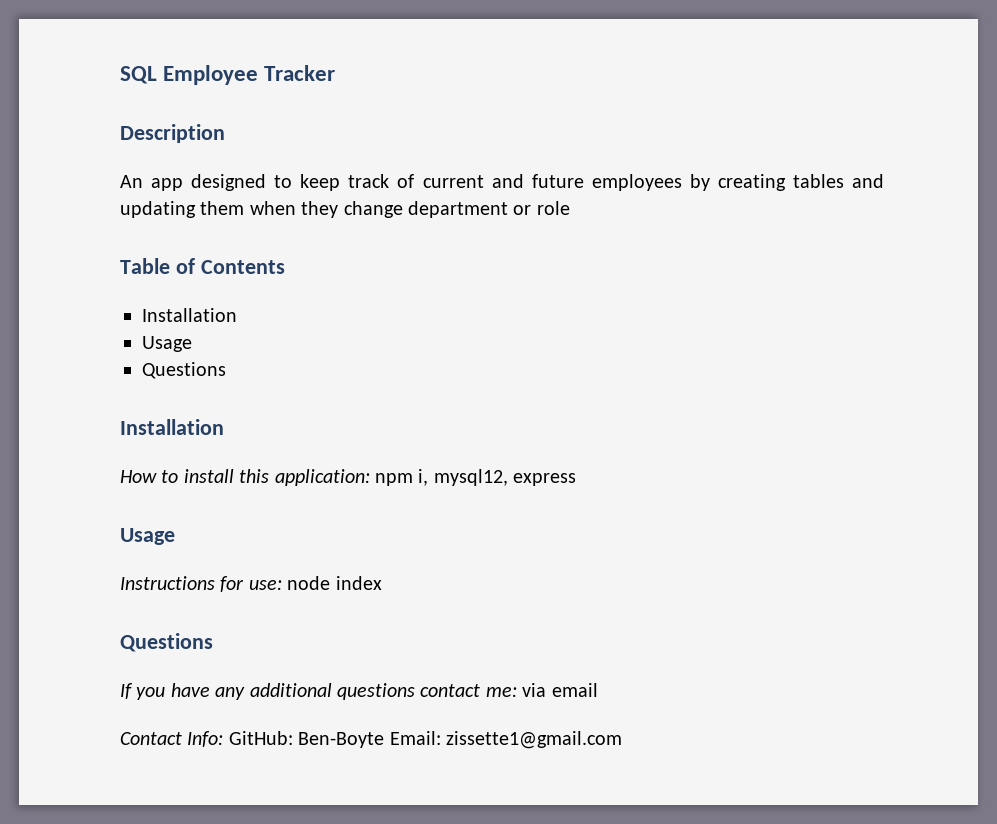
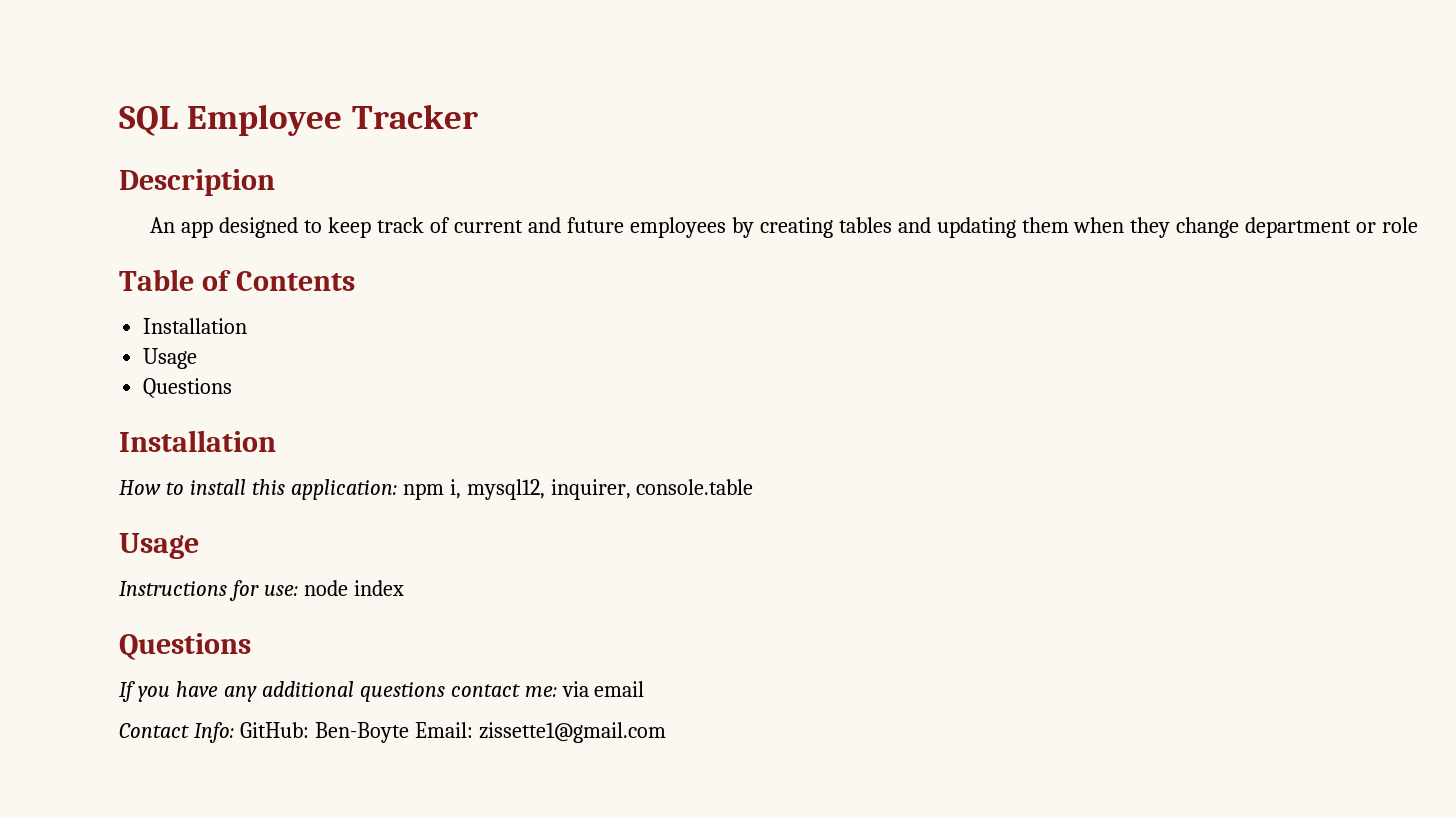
- How to install this application: npm i, mysql12, express
+ How to install this application: npm i, mysql12, inquirer, console.table

